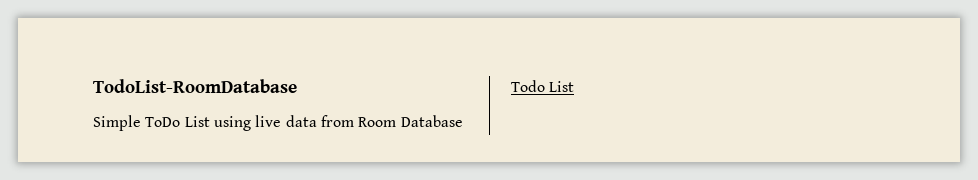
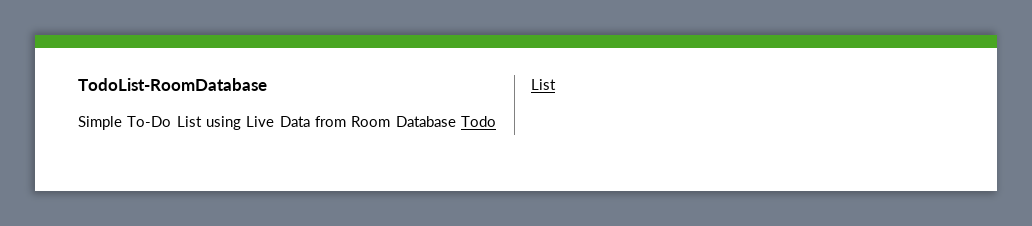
- Simple ToDo List using live data from Room Database Todo List
+ Simple To-Do List using Live Data from Room Database Todo List

